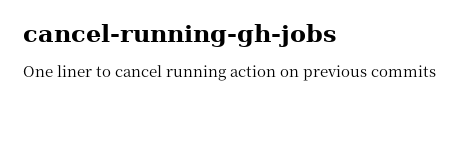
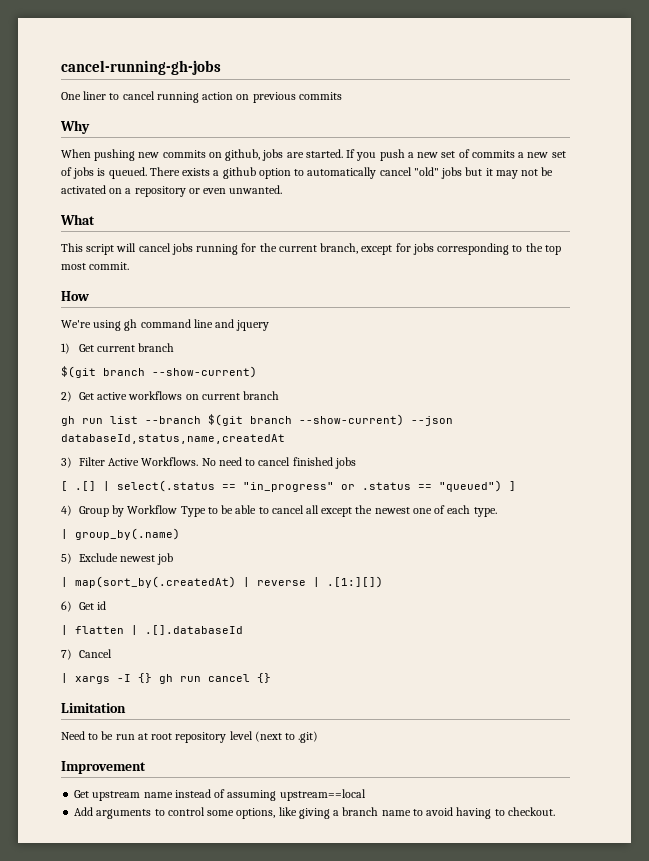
+ Why
+ When pushing new commits on github, jobs are started. If you push a new set of commits a new set of jobs is queued. There exists a github option to automatically cancel "old" jobs but it may not be activated on a repository or even unwanted.
+ What
+ This script will cancel jobs running for the current branch, except for jobs corresponding to the top most commit.
+ How
+ We're using gh command line and jquery
+ 1) Get current branch
+ $(git branch --show-current)
+ 2) Get active workflows on current branch
+ gh run list --branch $(git branch --show-current) --json databaseId,status,name,createdAt
+ 3) Filter Active Workflows. No need to cancel finished jobs
+ [ .[] | select(.status == "in_progress" or .status == "queued") ]
+ 4) Group by Workflow Type to be able to cancel all except the newest one of each type.
+ | group_by(.name)
+ 5) Exclude newest job
+ | map(sort_by(.createdAt) | reverse | .[1:][])
+ 6) Get id
+ | flatten | .[].databaseId
+ 7) Cancel
+ | xargs -I {} gh run cancel {}
+ Limitation
+ Need to be run at root repository level (next to .git)
+ Improvement
+ Get upstream name instead of assuming upstream==local
+ Add arguments to control some options, like giving a branch name to avoid having to checkout.

